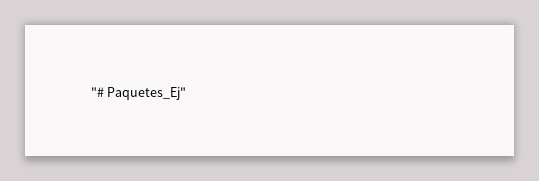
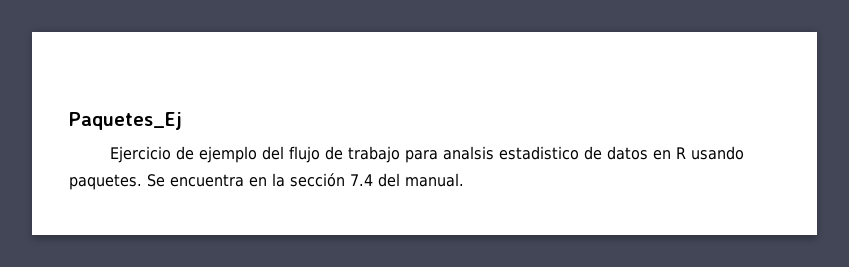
- "# Paquetes_Ej"
+ Paquetes_Ej
+ Ejercicio de ejemplo del flujo de trabajo para analsis estadistico de datos en R usando paquetes. Se encuentra en la sección 7.4 del manual.

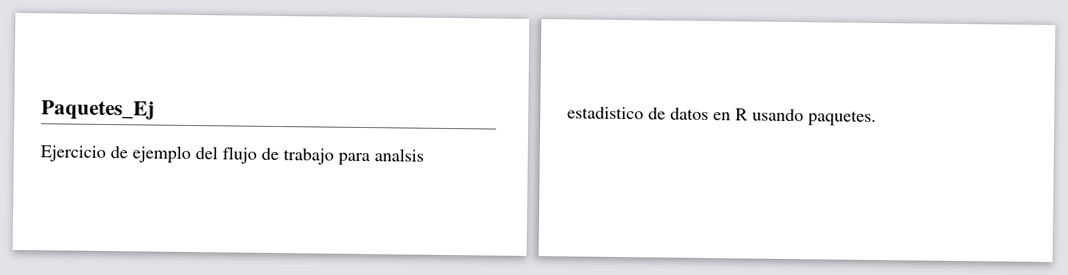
- Se encuentra en la sección 7.4 del manual.

